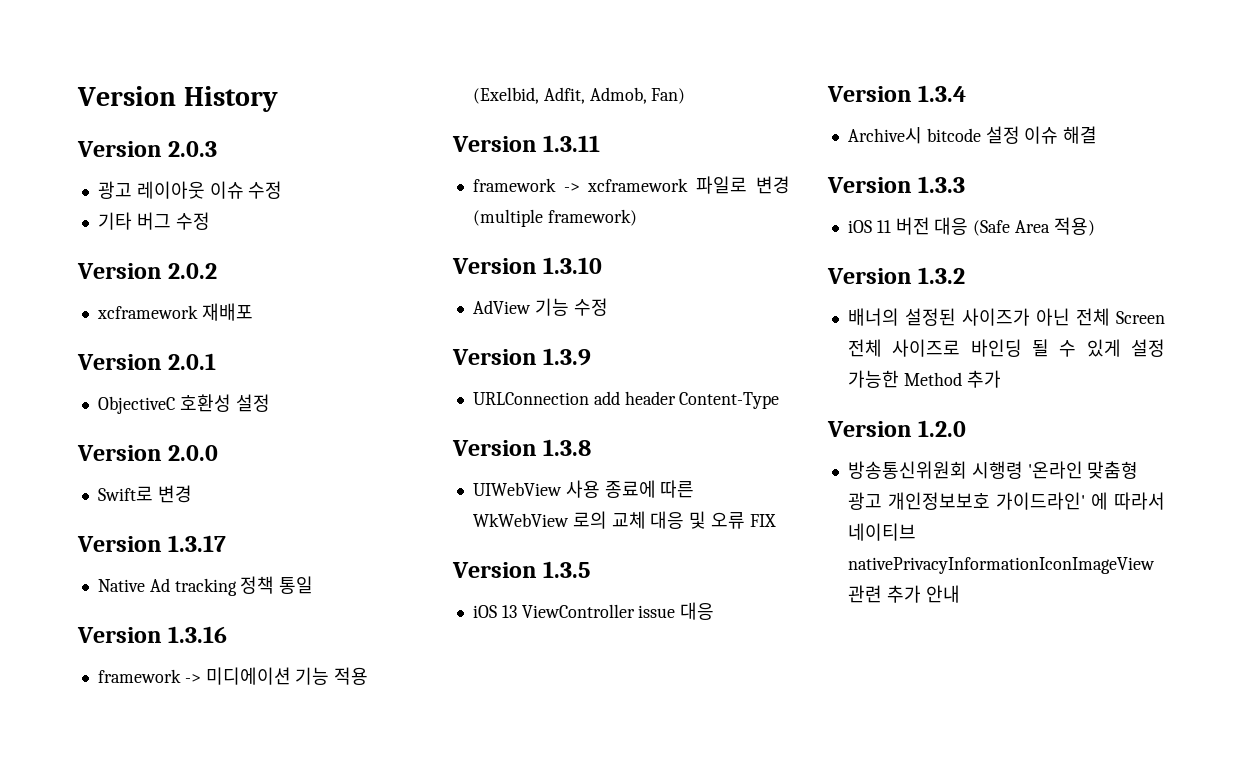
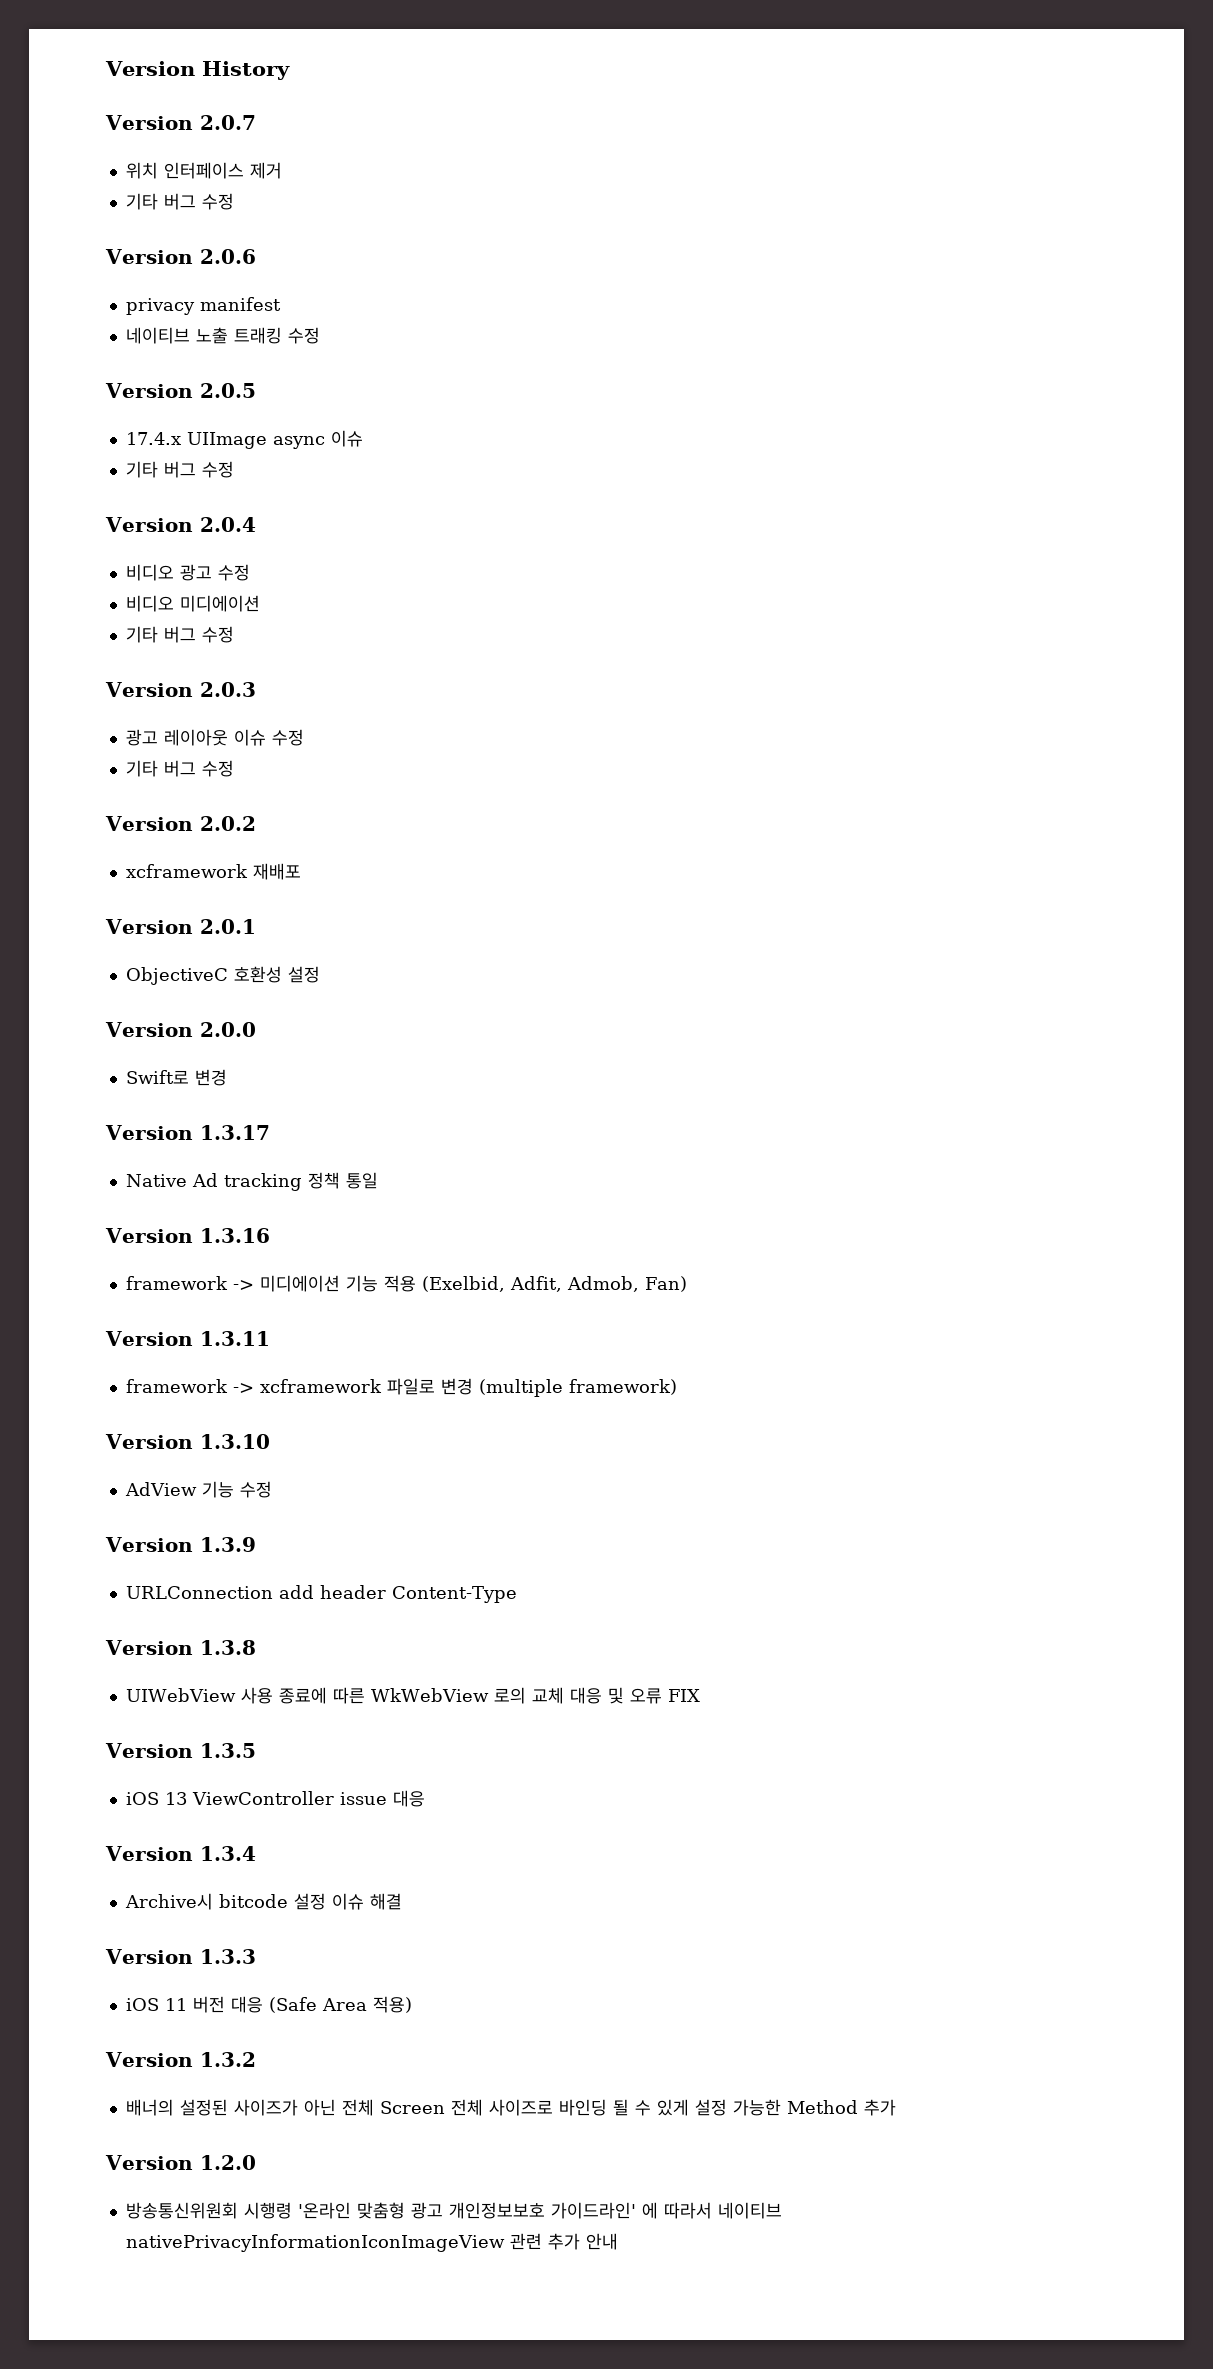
+ Version 2.0.7
+ 위치 인터페이스 제거
+ 기타 버그 수정
+ Version 2.0.6
+ privacy manifest
+ 네이티브 노출 트래킹 수정
+ Version 2.0.5
+ 17.4.x UIImage async 이슈
+ 기타 버그 수정
+ Version 2.0.4
+ 비디오 광고 수정
+ 비디오 미디에이션
+ 기타 버그 수정

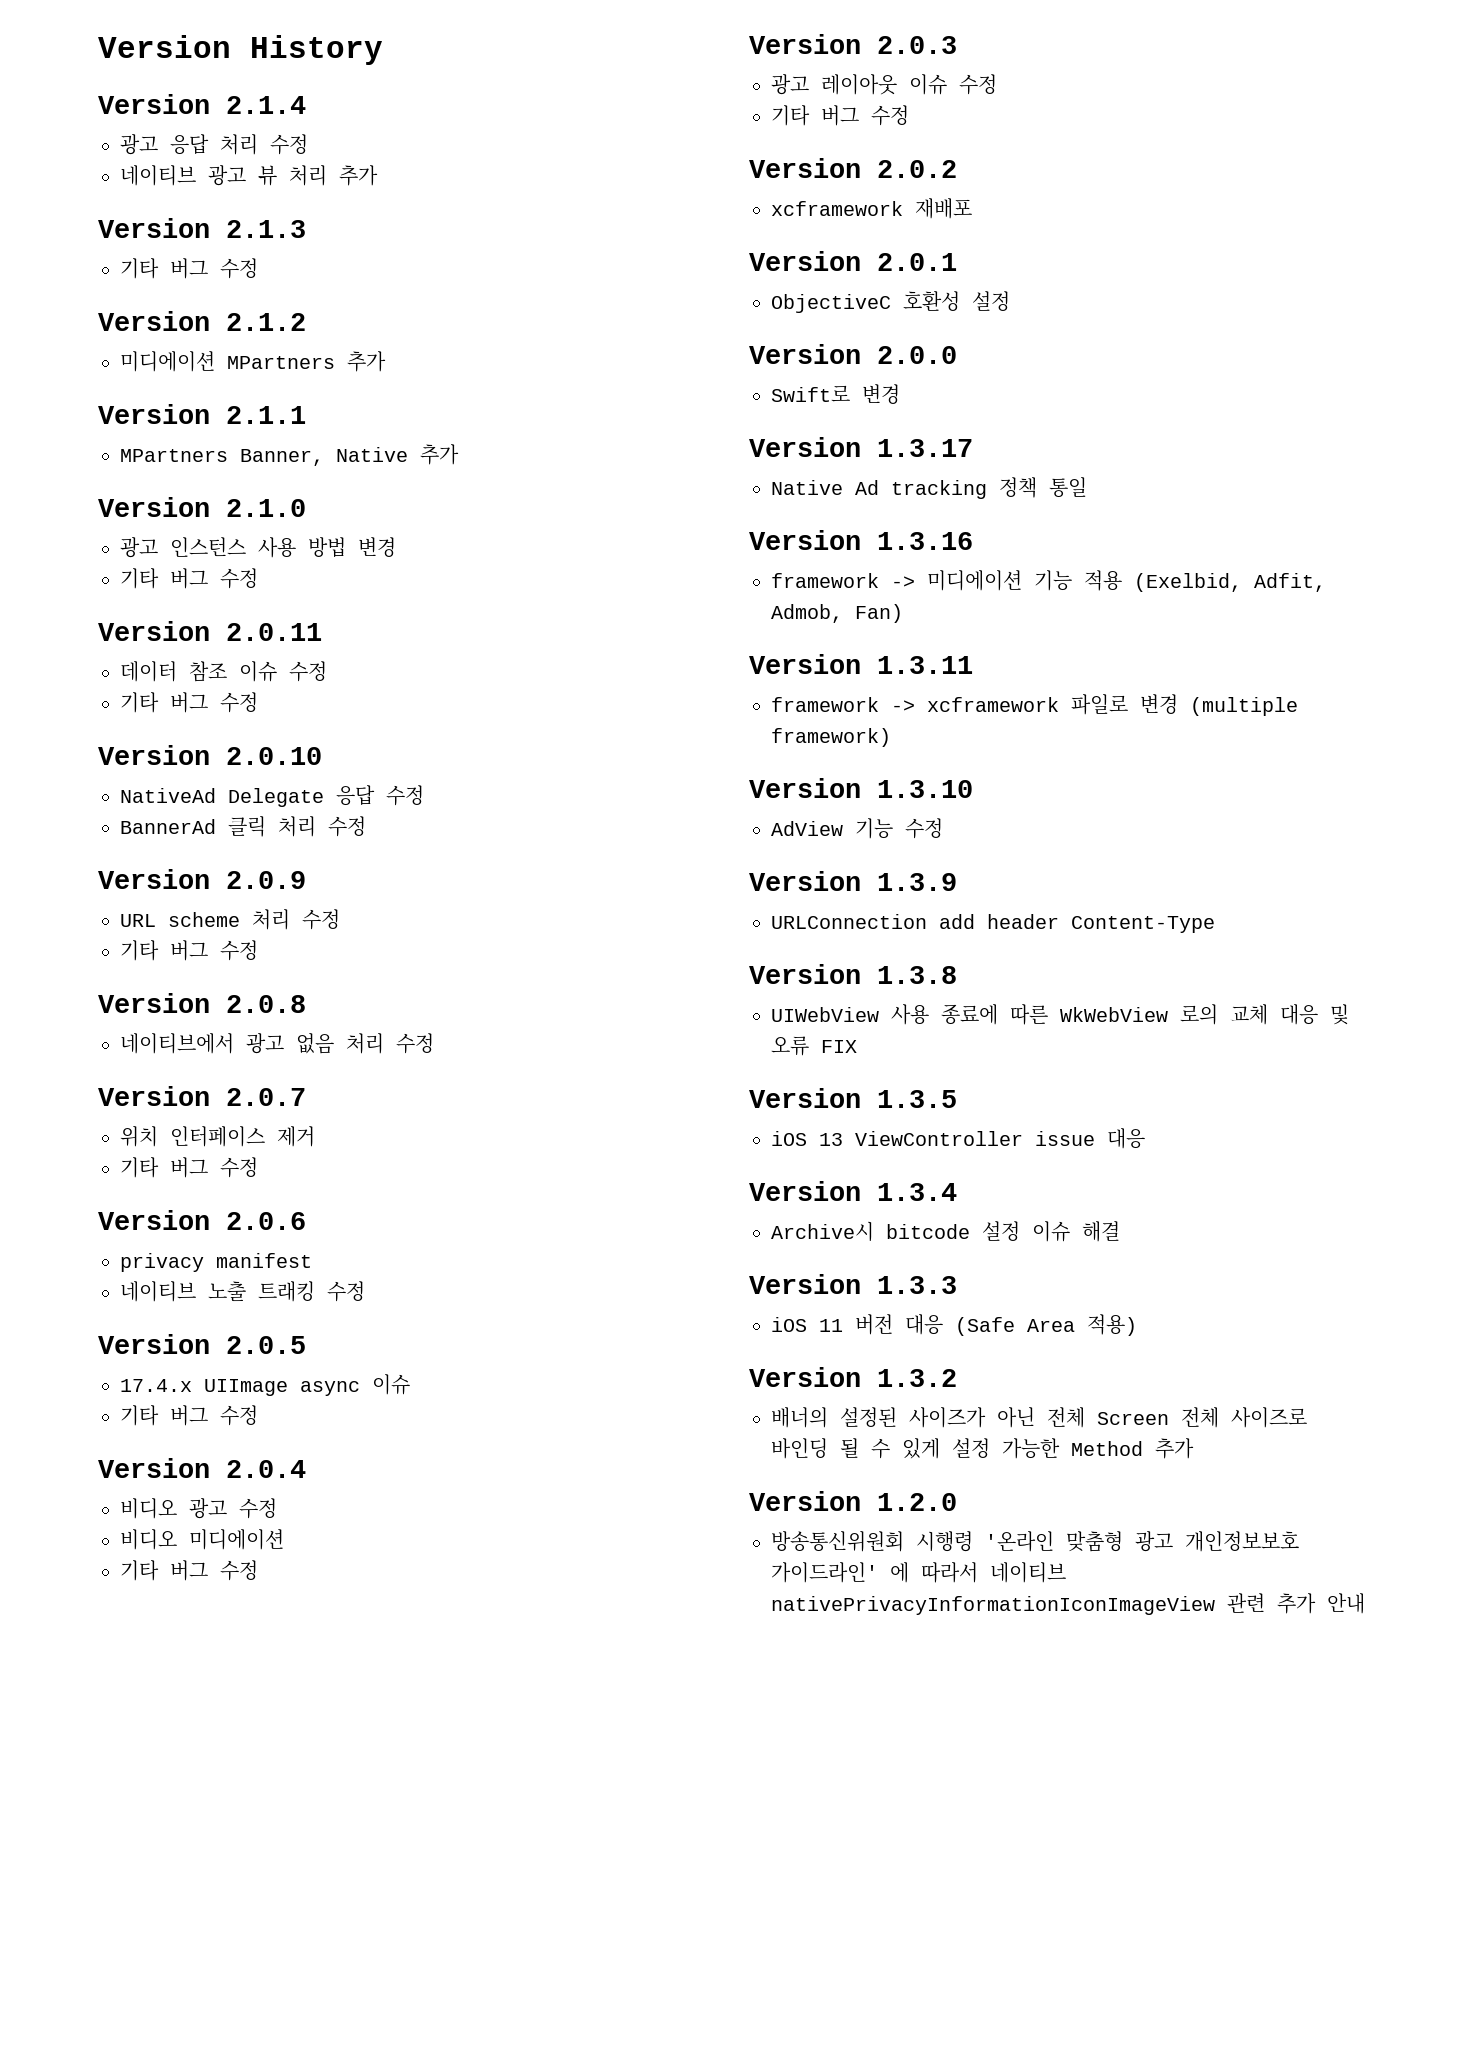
+ Version 2.1.4
+ 광고 응답 처리 수정
+ 네이티브 광고 뷰 처리 추가
+ Version 2.1.3
+ 기타 버그 수정
+ Version 2.1.2
+ 미디에이션 MPartners 추가
+ Version 2.1.1
+ MPartners Banner, Native 추가
+ Version 2.1.0
+ 광고 인스턴스 사용 방법 변경
+ 기타 버그 수정
+ Version 2.0.11
+ 데이터 참조 이슈 수정
+ 기타 버그 수정
+ Version 2.0.10
+ NativeAd Delegate 응답 수정
+ BannerAd 클릭 처리 수정
+ Version 2.0.9
+ URL scheme 처리 수정
+ 기타 버그 수정
+ Version 2.0.8
+ 네이티브에서 광고 없음 처리 수정

